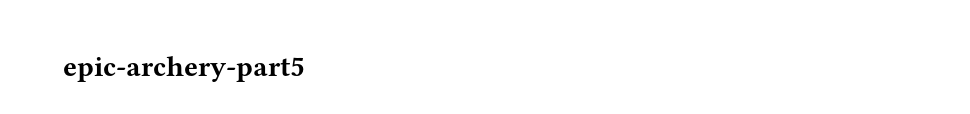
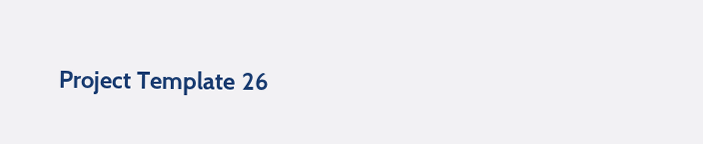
- epic-archery-part5
+ Project Template 26

